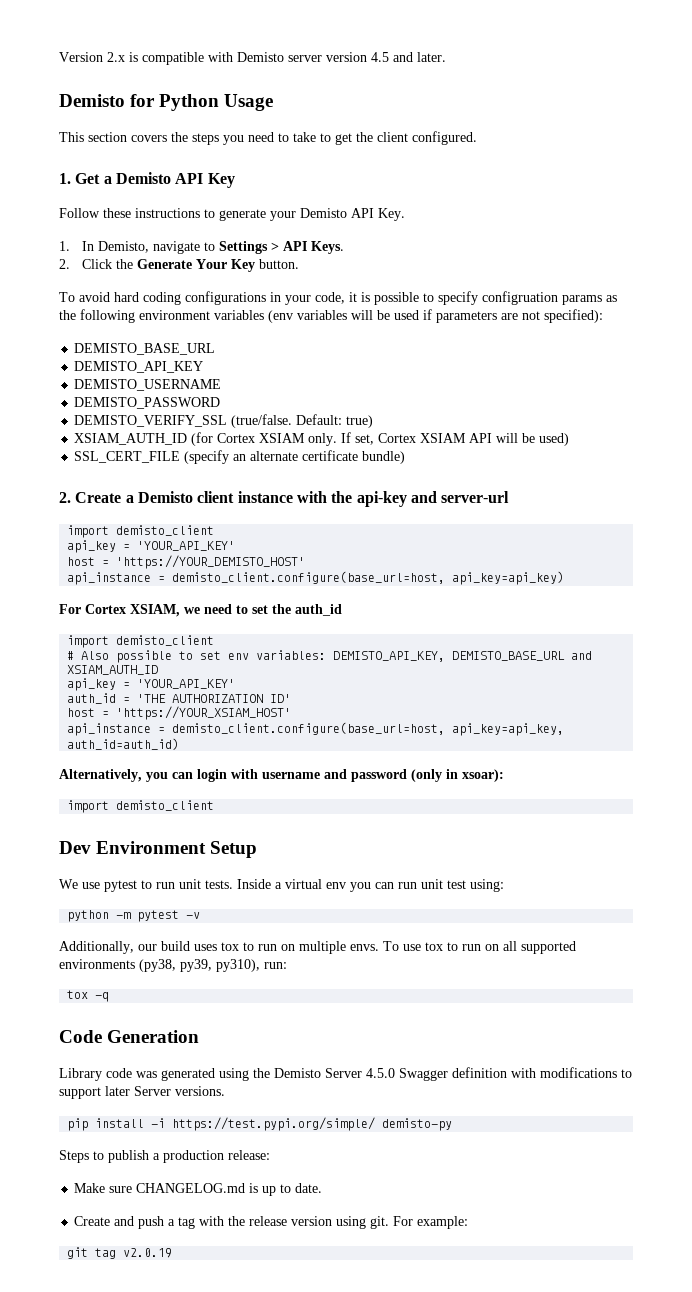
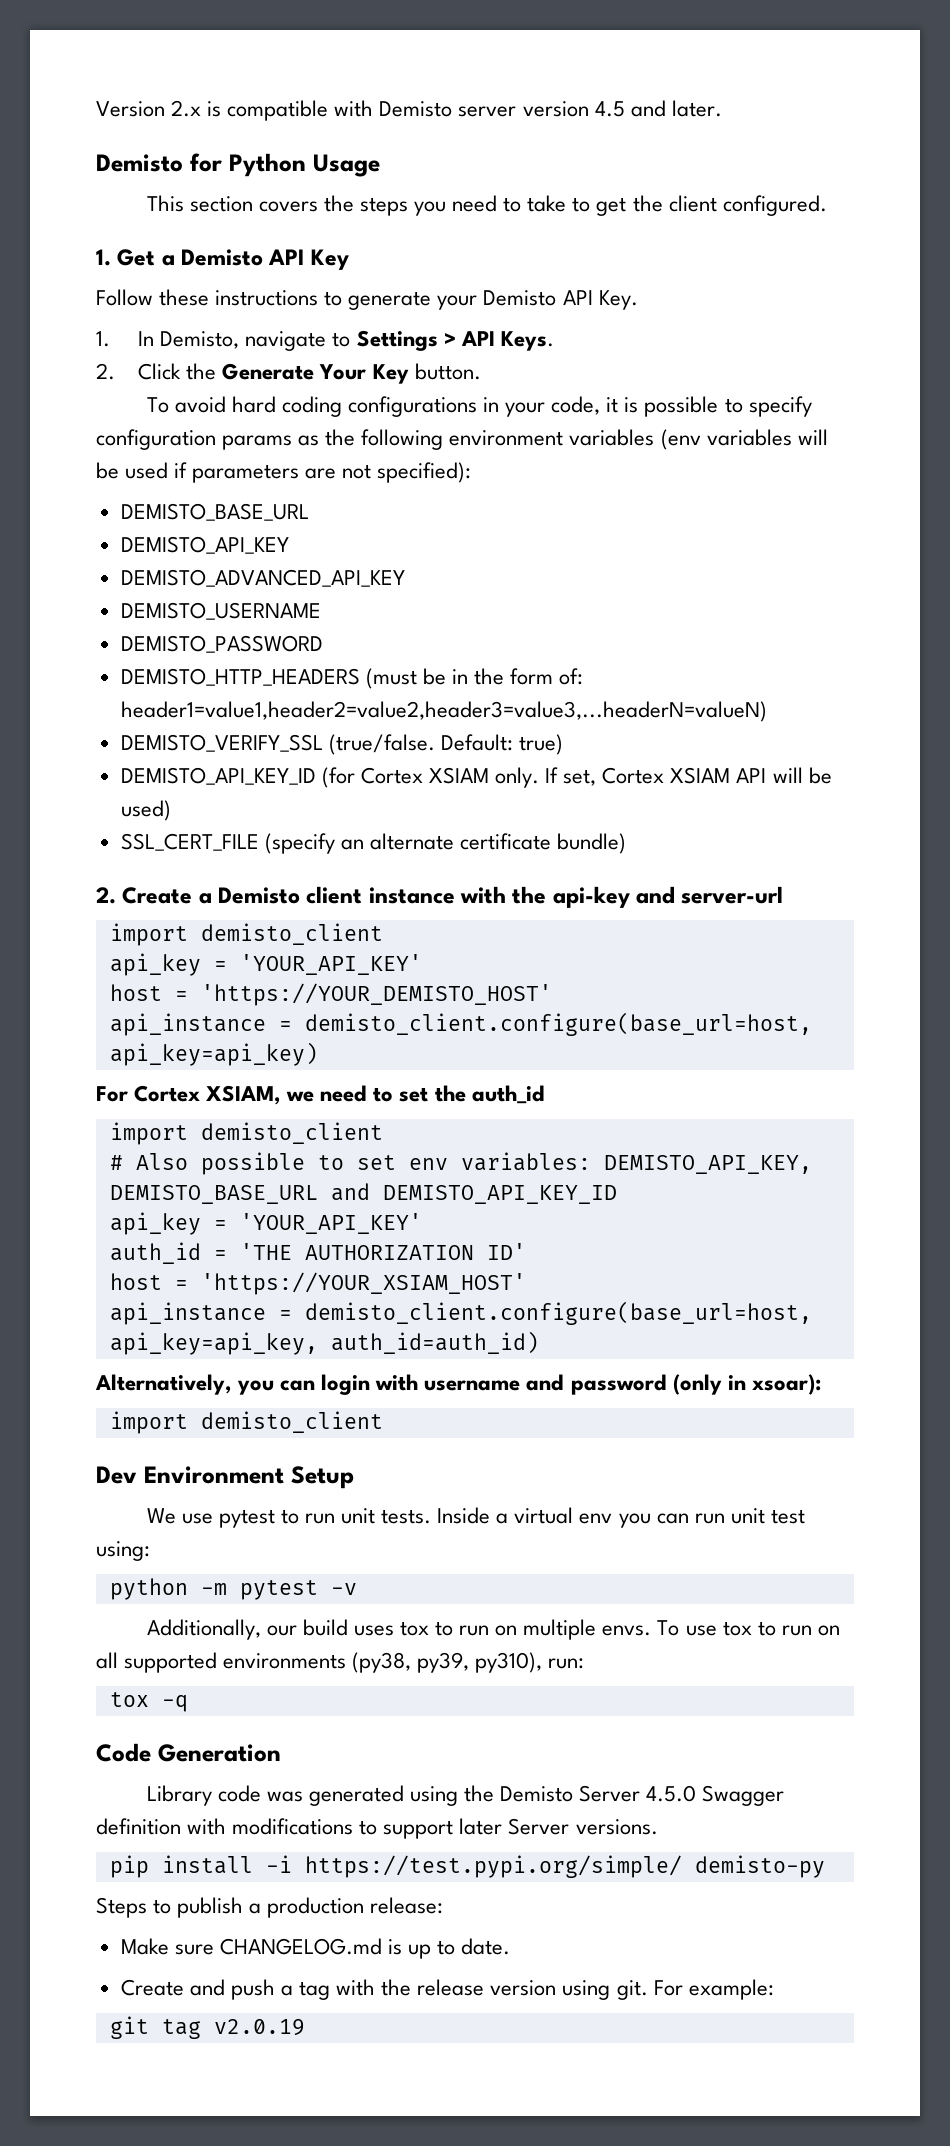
- To avoid hard coding configurations in your code, it is possible to specify configruation params as the following environment variables (env variables will be used if parameters are not specified):
+ To avoid hard coding configurations in your code, it is possible to specify configuration params as the following environment variables (env variables will be used if parameters are not specified):
+ DEMISTO_ADVANCED_API_KEY
+ DEMISTO_HTTP_HEADERS (must be in the form of: header1=value1,header2=value2,header3=value3,...headerN=valueN)
- XSIAM_AUTH_ID (for Cortex XSIAM only.
+ DEMISTO_API_KEY_ID (for Cortex XSIAM only.
- # Also possible to set env variables: DEMISTO_API_KEY, DEMISTO_BASE_URL and XSIAM_AUTH_ID
+ # Also possible to set env variables: DEMISTO_API_KEY, DEMISTO_BASE_URL and DEMISTO_API_KEY_ID

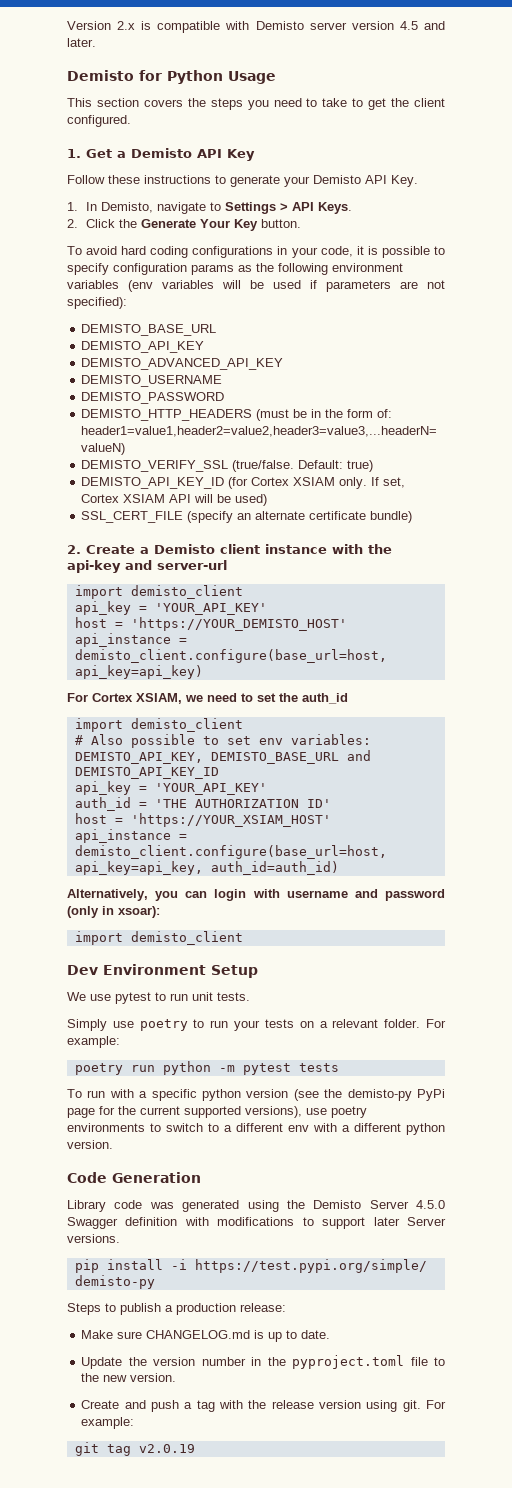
- We use pytest to run unit tests. Inside a virtual env you can run unit test using:
- python -m pytest -v
- Additionally, our build uses tox to run on multiple envs. To use tox to run on all supported environments (py38, py39, py310), run:
- tox -q
+ We use pytest to run unit tests.
+ Simply use poetry to run your tests on a relevant folder. For example:
+ poetry run python -m pytest tests
+ To run with a specific python version (see the demisto-py PyPi page for the current supported versions), use poetry environments to switch to a different env with a different python version.
+ Update the version number in the pyproject.toml file to the new version.

